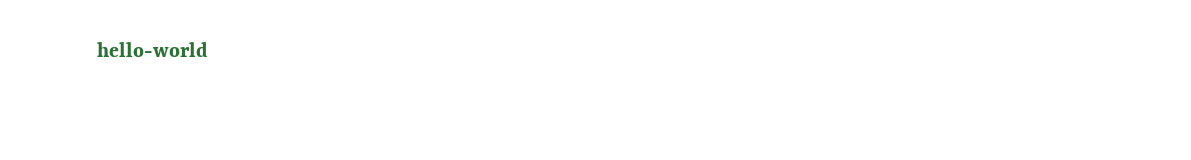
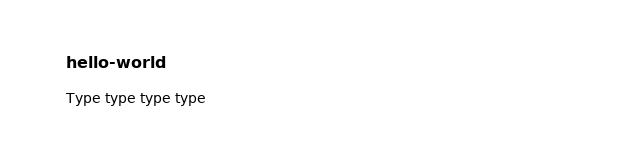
+ Type type type type

